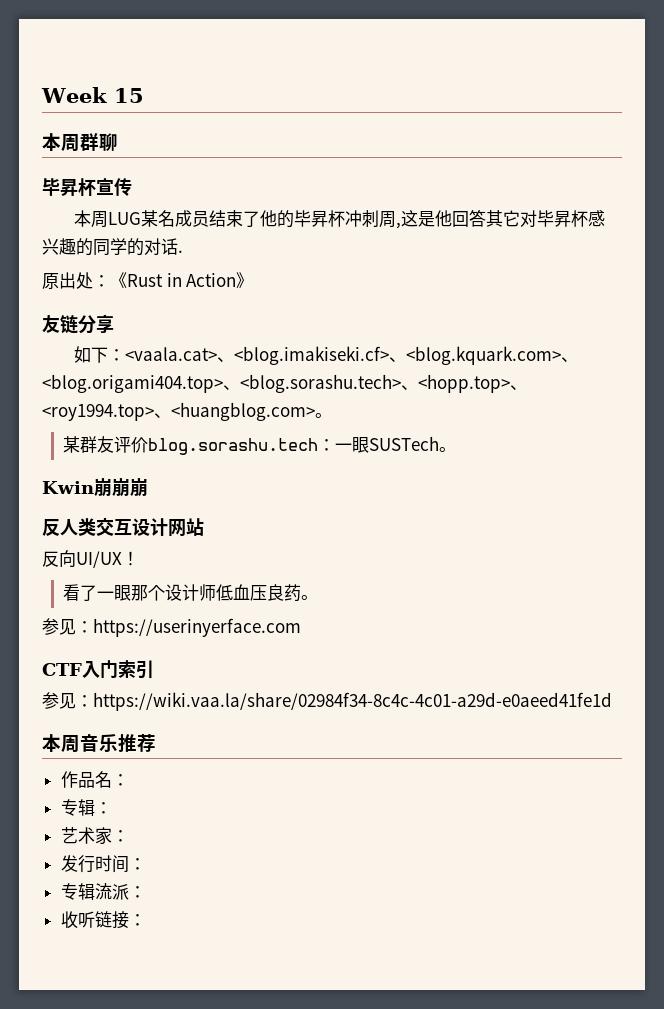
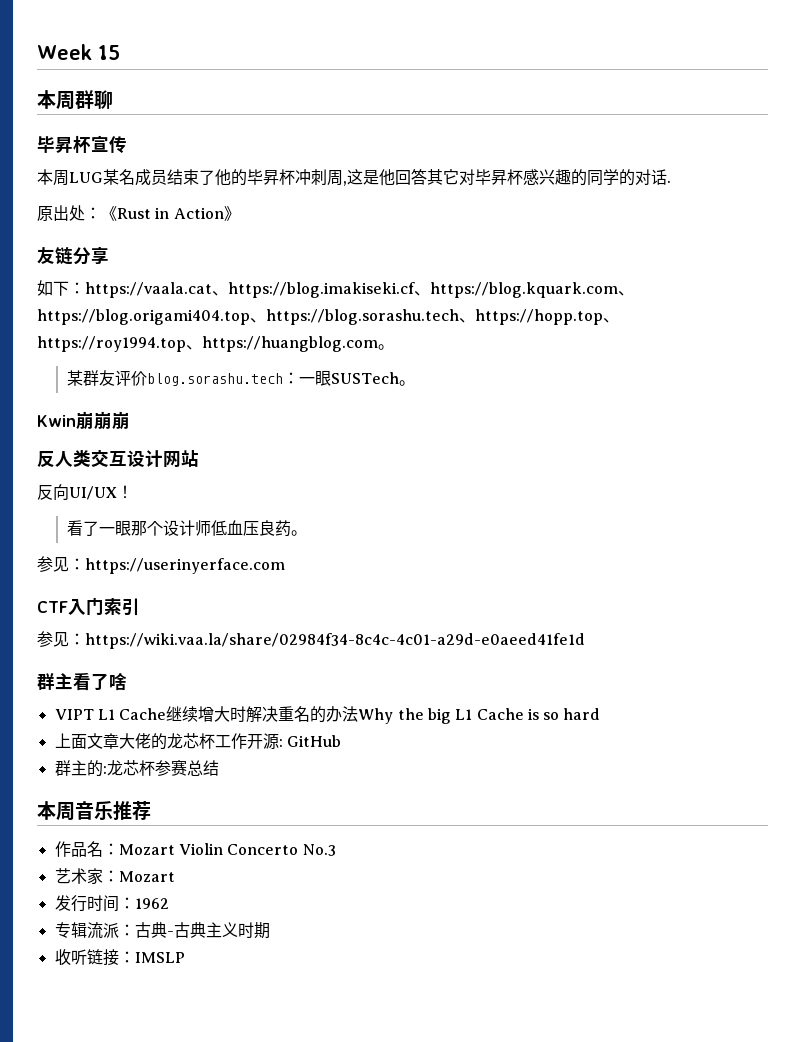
- 如下：<vaala.cat>、<blog.imakiseki.cf>、<blog.kquark.com>、<blog.origami404.top>、<blog.sorashu.tech>、<hopp.top>、<roy1994.top>、<huangblog.com>。
+ 如下：https://vaala.cat、https://blog.imakiseki.cf、https://blog.kquark.com、https://blog.origami404.top、https://blog.sorashu.tech、https://hopp.top、https://roy1994.top、https://huangblog.com。
+ 群主看了啥
+ VIPT L1 Cache继续增大时解决重名的办法Why the big L1 Cache is so hard
+ 上面文章大佬的龙芯杯工作开源: GitHub
+ 群主的:龙芯杯参赛总结
- 作品名：
- 专辑：
+ 作品名：Mozart Violin Concerto No.3
- 艺术家：
+ 艺术家：Mozart
- 发行时间：
+ 发行时间：1962
- 专辑流派：
+ 专辑流派：古典-古典主义时期
- 收听链接：
+ 收听链接：IMSLP

